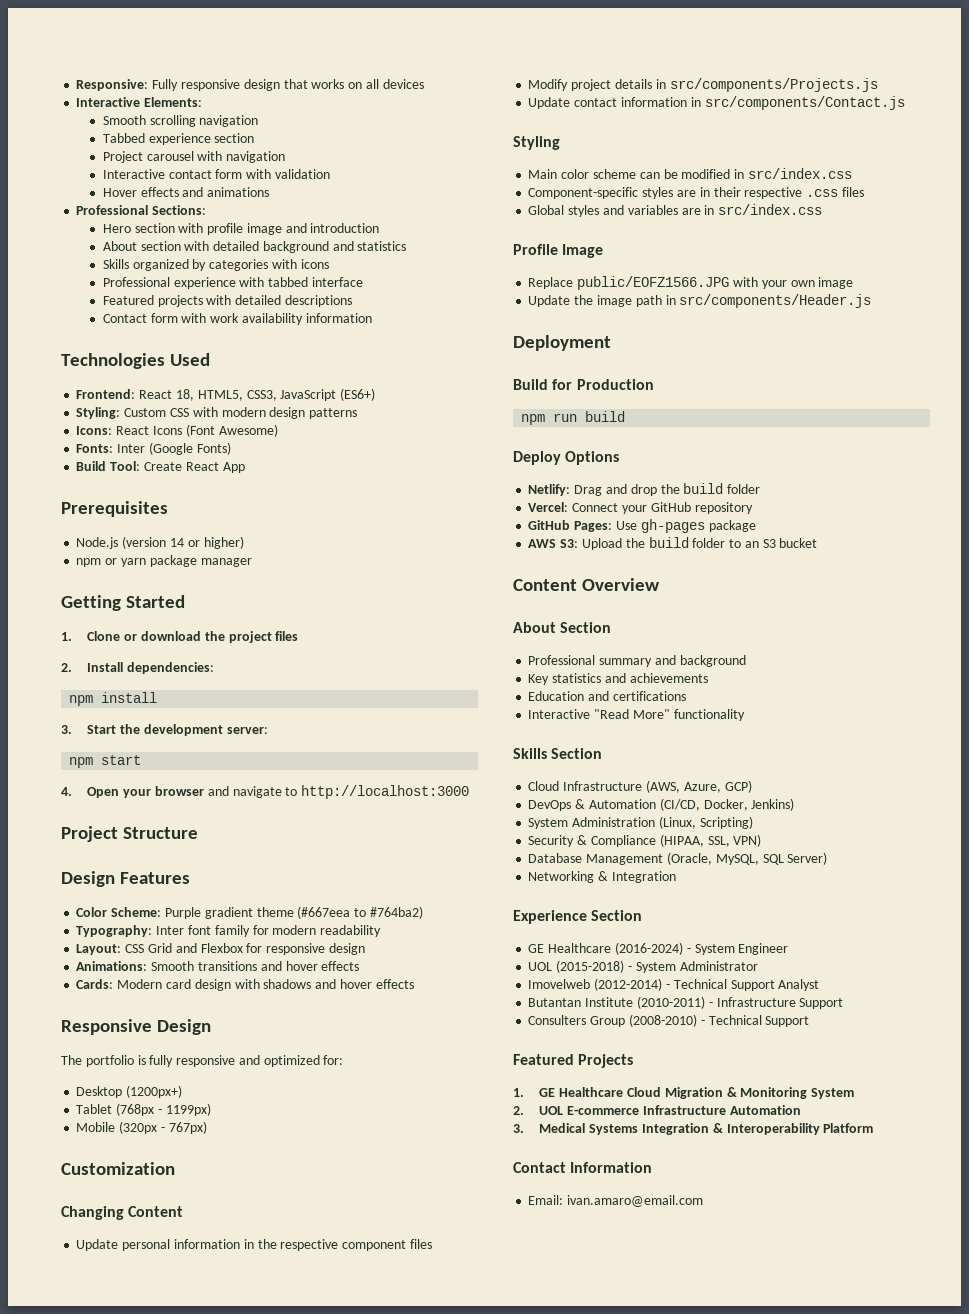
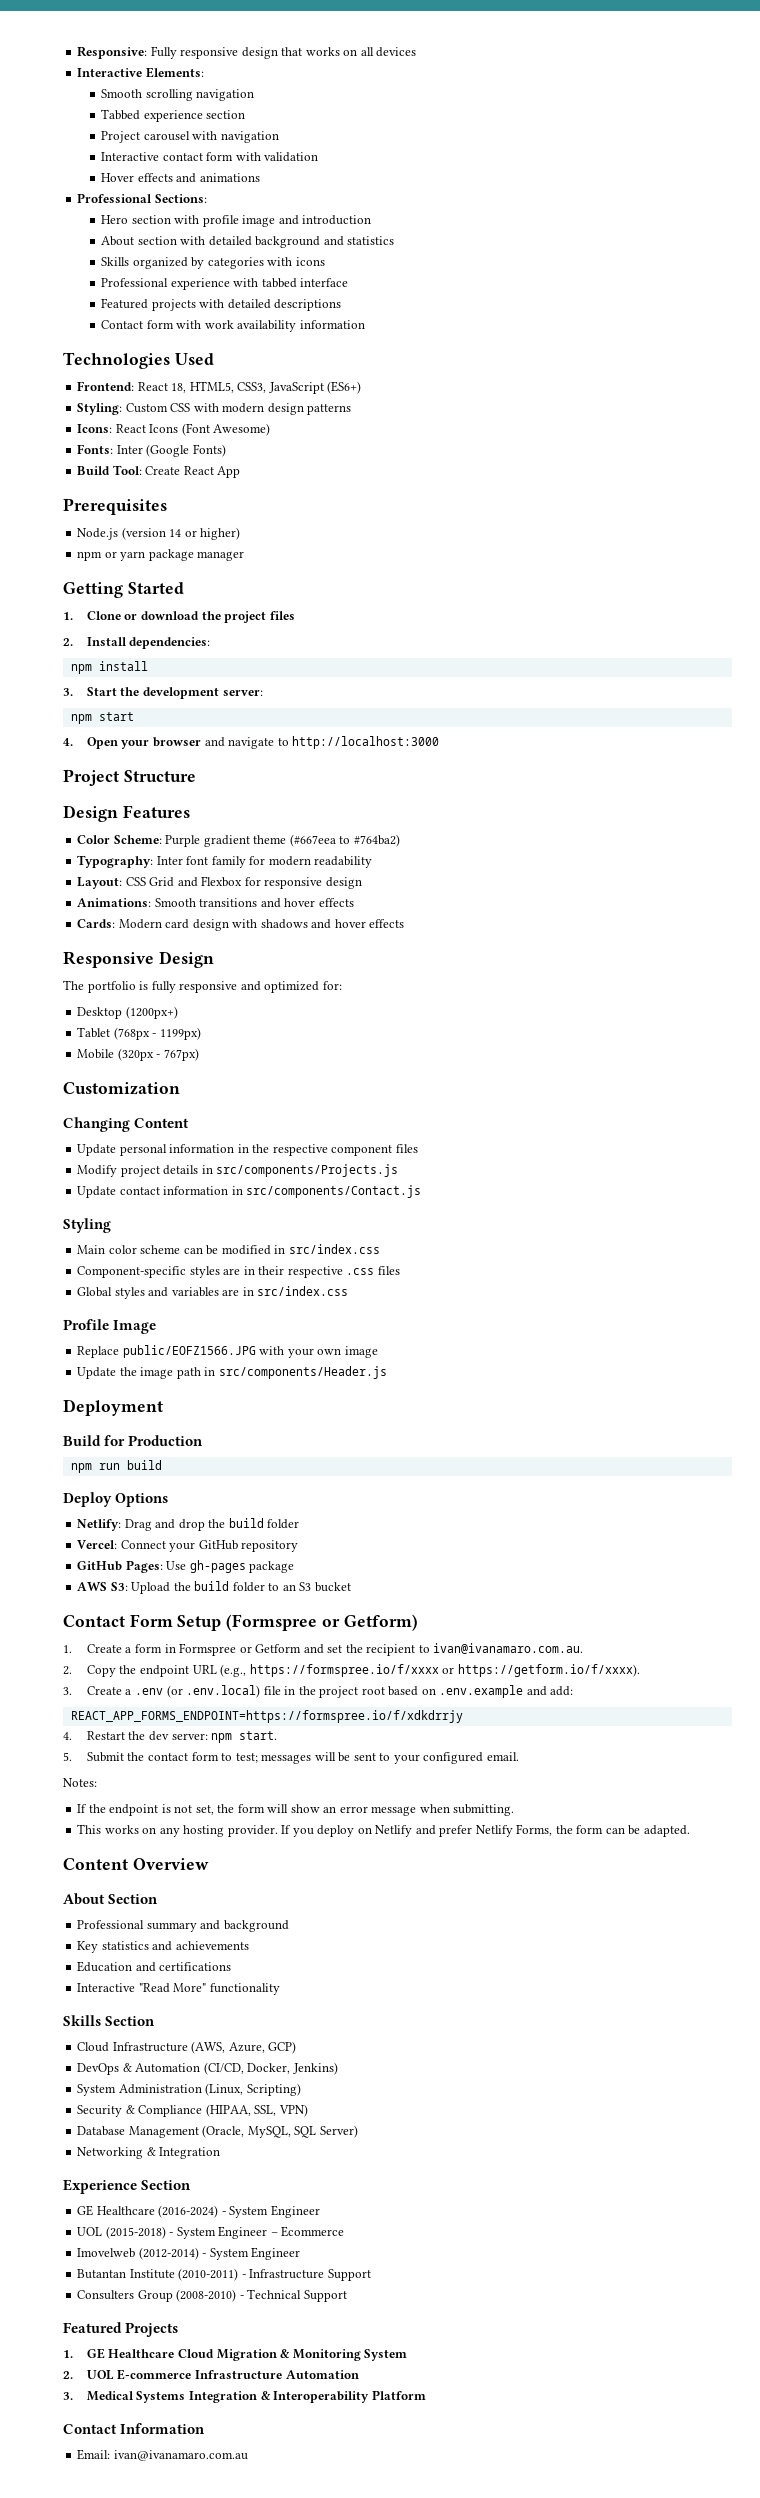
+ Contact Form Setup (Formspree or Getform)
+ 1. Create a form in Formspree or Getform and set the recipient to ivan@ivanamaro.com.au.
+ 2. Copy the endpoint URL (e.g., https://formspree.io/f/xxxx or https://getform.io/f/xxxx).
+ 3. Create a .env (or .env.local) file in the project root based on .env.example and add:
+ REACT_APP_FORMS_ENDPOINT=https://formspree.io/f/xdkdrrjy
+ 4. Restart the dev server: npm start.
+ 5. Submit the contact form to test; messages will be sent to your configured email.
+ Notes:
+ If the endpoint is not set, the form will show an error message when submitting.
+ This works on any hosting provider. If you deploy on Netlify and prefer Netlify Forms, the form can be adapted.
- UOL (2015-2018) - System Administrator
+ UOL (2015-2018) - System Engineer – Ecommerce
- Imovelweb (2012-2014) - Technical Support Analyst
+ Imovelweb (2012-2014) - System Engineer
- Email: ivan.amaro@email.com
+ Email: ivan@ivanamaro.com.au

